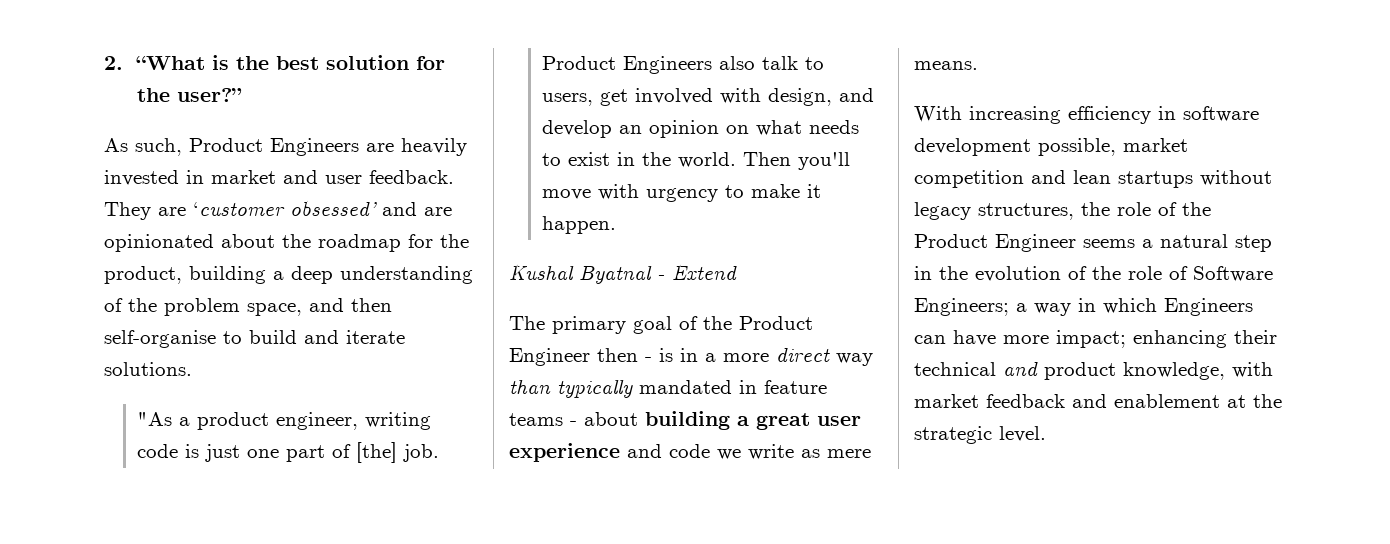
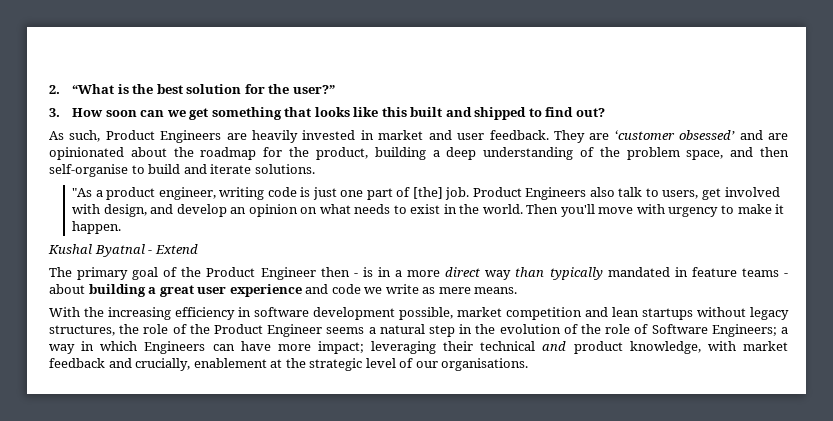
+ 3. How soon can we get something that looks like this built and shipped to find out?
- With increasing efficiency in software development possible, market competition and lean startups without legacy structures, the role of the Product Engineer seems a natural step in the evolution of the role of Software Engineers; a way in which Engineers can have more impact; enhancing their technical and product knowledge, with market feedback and enablement at the strategic level.
+ With the increasing efficiency in software development possible, market competition and lean startups without legacy structures, the role of the Product Engineer seems a natural step in the evolution of the role of Software Engineers; a way in which Engineers can have more impact; leveraging their technical and product knowledge, with market feedback and crucially, enablement at the strategic level of our organisations.

